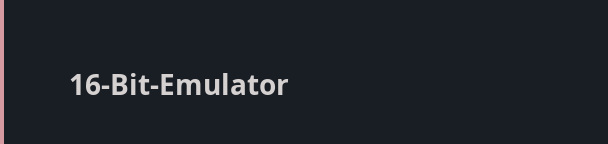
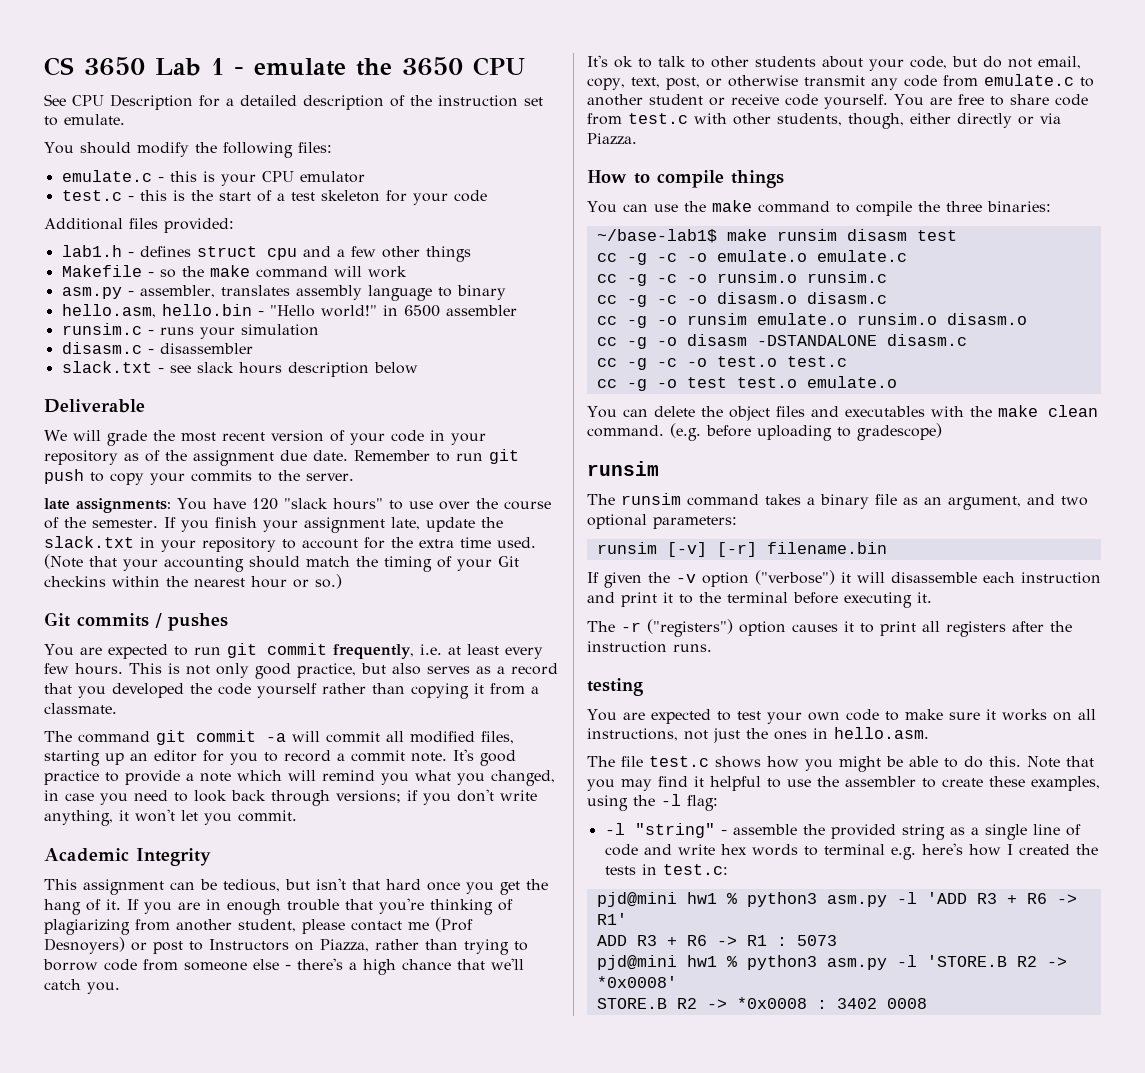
- 16-Bit-Emulator
+ CS 3650 Lab 1 - emulate the 3650 CPU
+ See CPU Description for a detailed description of the instruction set to emulate.
+ You should modify the following files:
+ emulate.c - this is your CPU emulator
+ test.c - this is the start of a test skeleton for your code
+ Additional files provided:
+ lab1.h - defines struct cpu and a few other things
+ Makefile - so the make command will work
+ asm.py - assembler, translates assembly language to binary
+ hello.asm, hello.bin - "Hello world!" in 6500 assembler
+ runsim.c - runs your simulation
+ disasm.c - disassembler
+ slack.txt - see slack hours description below
+ Deliverable
+ We will grade the most recent version of your code in your repository as of the assignment due date. Remember to run git push to copy your commits to the server.
+ late assignments: You have 120 "slack hours" to use over the course of the semester. If you finish your assignment late, update the slack.txt in your repository to account for the extra time used. (Note that your accounting should match the timing of your Git checkins within the nearest hour or so.)
+ Git commits / pushes
+ You are expected to run git commit frequently, i.e. at least every few hours. This is not only good practice, but also serves as a record that you developed the code yourself rather than copying it from a classmate.
+ The command git commit -a will commit all modified files, starting up an editor for you to record a commit note. It's good practice to provide a note which will remind you what you changed, in case you need to look back through versions; if you don't write anything, it won't let you commit.
+ Academic Integrity
+ This assignment can be tedious, but isn't that hard once you get the hang of it. If you are in enough trouble that you're thinking of plagiarizing from another student, please contact me (Prof Desnoyers) or post to Instructors on Piazza, rather than trying to borrow code from someone else - there's a high chance that we'll catch you.
+ It's ok to talk to other students about your code, but do not email, copy, text, post, or otherwise transmit any code from emulate.c to another student or receive code yourself. You are free to share code from test.c with other students, though, either directly or via Piazza.
+ How to compile things
+ You can use the make command to compile the three binaries:
+ ~/base-lab1$ make runsim disasm test
+ cc -g -c -o emulate.o emulate.c
+ cc -g -c -o runsim.o runsim.c
+ cc -g -c -o disasm.o disasm.c
+ cc -g -o runsim emulate.o runsim.o disasm.o
+ cc -g -o disasm -DSTANDALONE disasm.c
+ cc -g -c -o test.o test.c
+ cc -g -o test test.o emulate.o
+ You can delete the object files and executables with the make clean command. (e.g. before uploading to gradescope)
+ runsim
+ The runsim command takes a binary file as an argument, and two optional parameters:
+ runsim [-v] [-r] filename.bin
+ If given the -v option ("verbose") it will disassemble each instruction and print it to the terminal before executing it.
+ The -r ("registers") option causes it to print all registers after the instruction runs.
+ testing
+ You are expected to test your own code to make sure it works on all instructions, not just the ones in hello.asm.
+ The file test.c shows how you might be able to do this. Note that you may find it helpful to use the assembler to create these examples, using the -l flag:
+ -l "string" - assemble the provided string as a single line of code and write hex words to terminal e.g. here's how I created the tests in test.c:
+ pjd@mini hw1 % python3 asm.py -l 'ADD R3 + R6 -> R1'
+ ADD R3 + R6 -> R1 : 5073
+ pjd@mini hw1 % python3 asm.py -l 'STORE.B R2 -> *0x0008'
+ STORE.B R2 -> *0x0008 : 3402 0008

